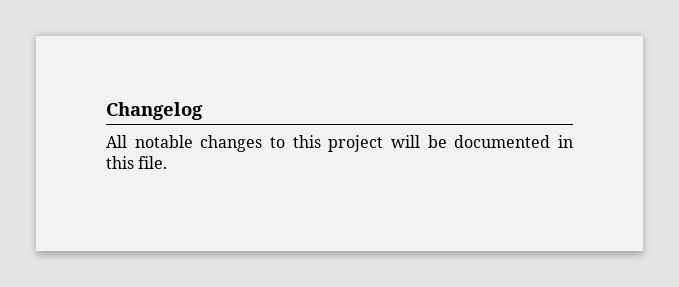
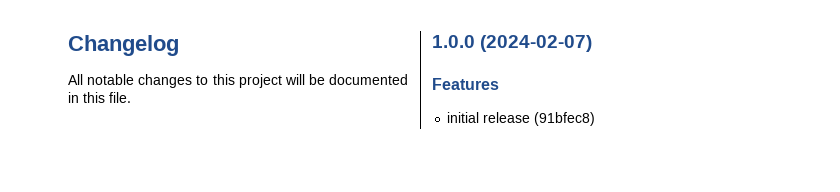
+ 1.0.0 (2024-02-07)
+ Features
+ initial release (91bfec8)

